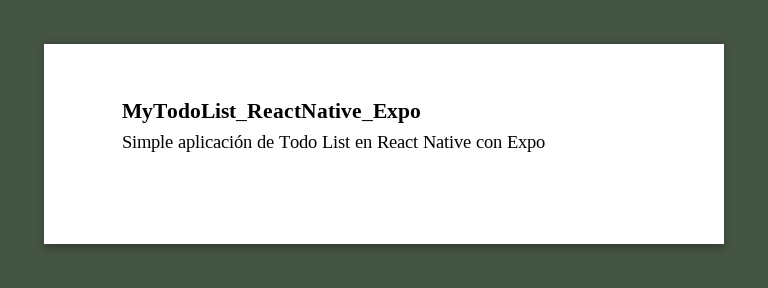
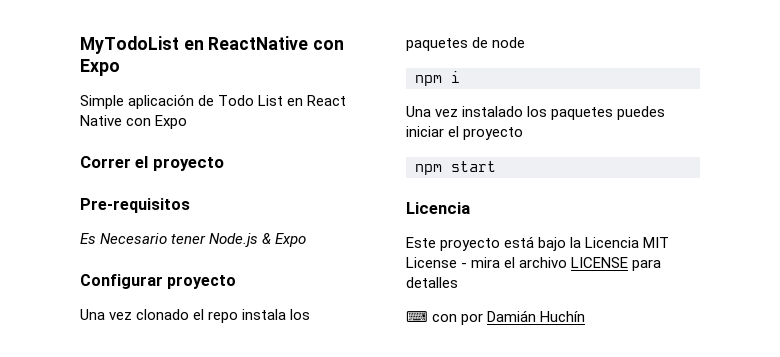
- MyTodoList_ReactNative_Expo
+ MyTodoList en ReactNative con Expo
+ Correr el proyecto
+ Pre-requisitos
+ Es Necesario tener Node.js & Expo
+ Configurar proyecto
+ Una vez clonado el repo instala los paquetes de node
+ npm i
+ Una vez instalado los paquetes puedes iniciar el proyecto
+ npm start
+ Licencia
+ Este proyecto está bajo la Licencia MIT License - mira el archivo LICENSE para detalles
+ ⌨ con por Damián Huchín

